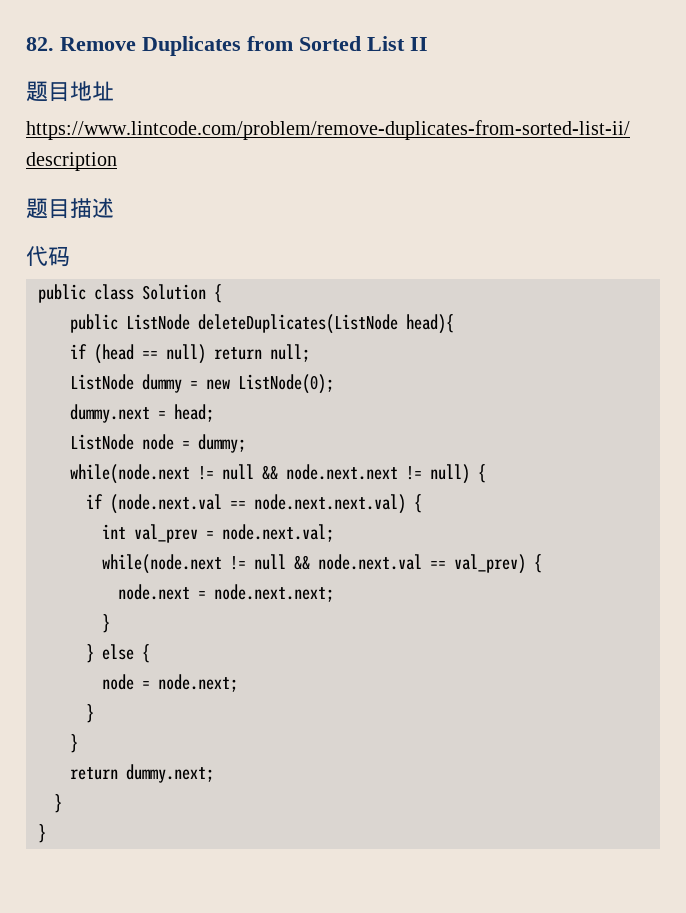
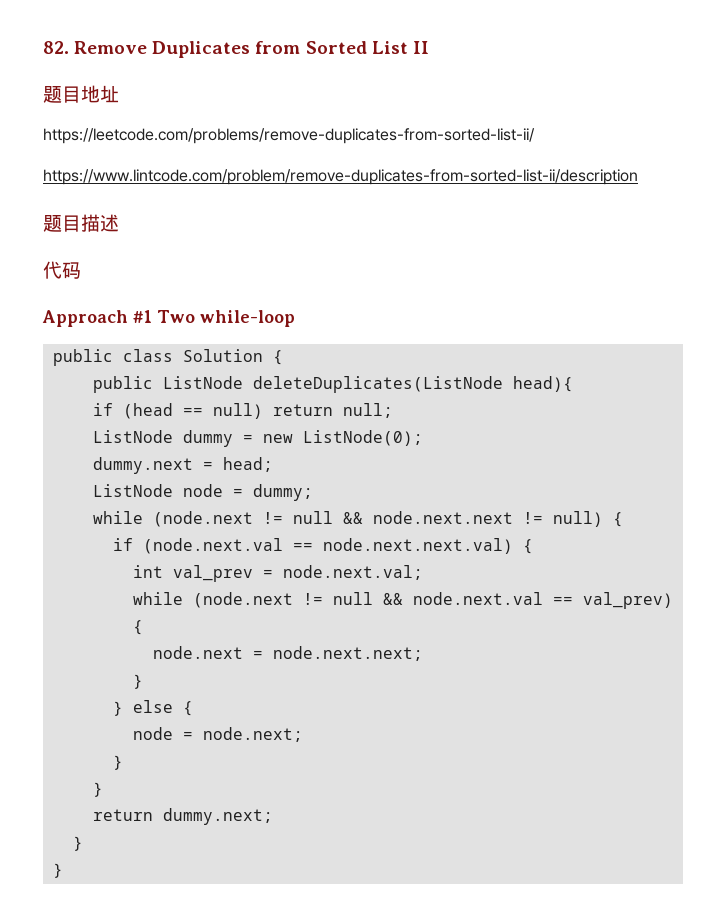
+ https://leetcode.com/problems/remove-duplicates-from-sorted-list-ii/
+ Approach #1 Two while-loop
- while(node.next != null && node.next.next != null) {
+ while (node.next != null && node.next.next != null) {
- while(node.next != null && node.next.val == val_prev) {
+ while (node.next != null && node.next.val == val_prev) {

